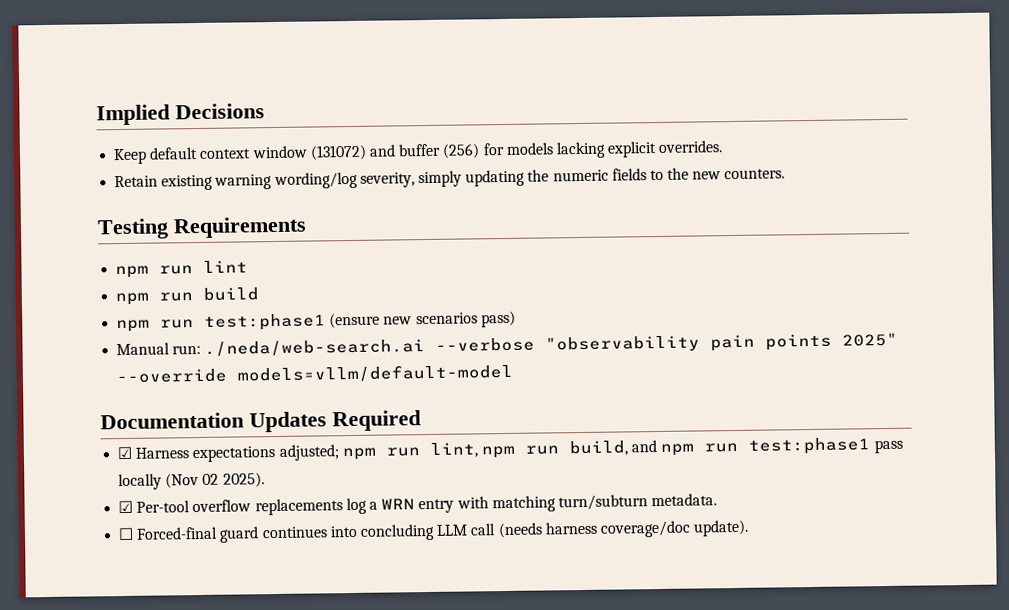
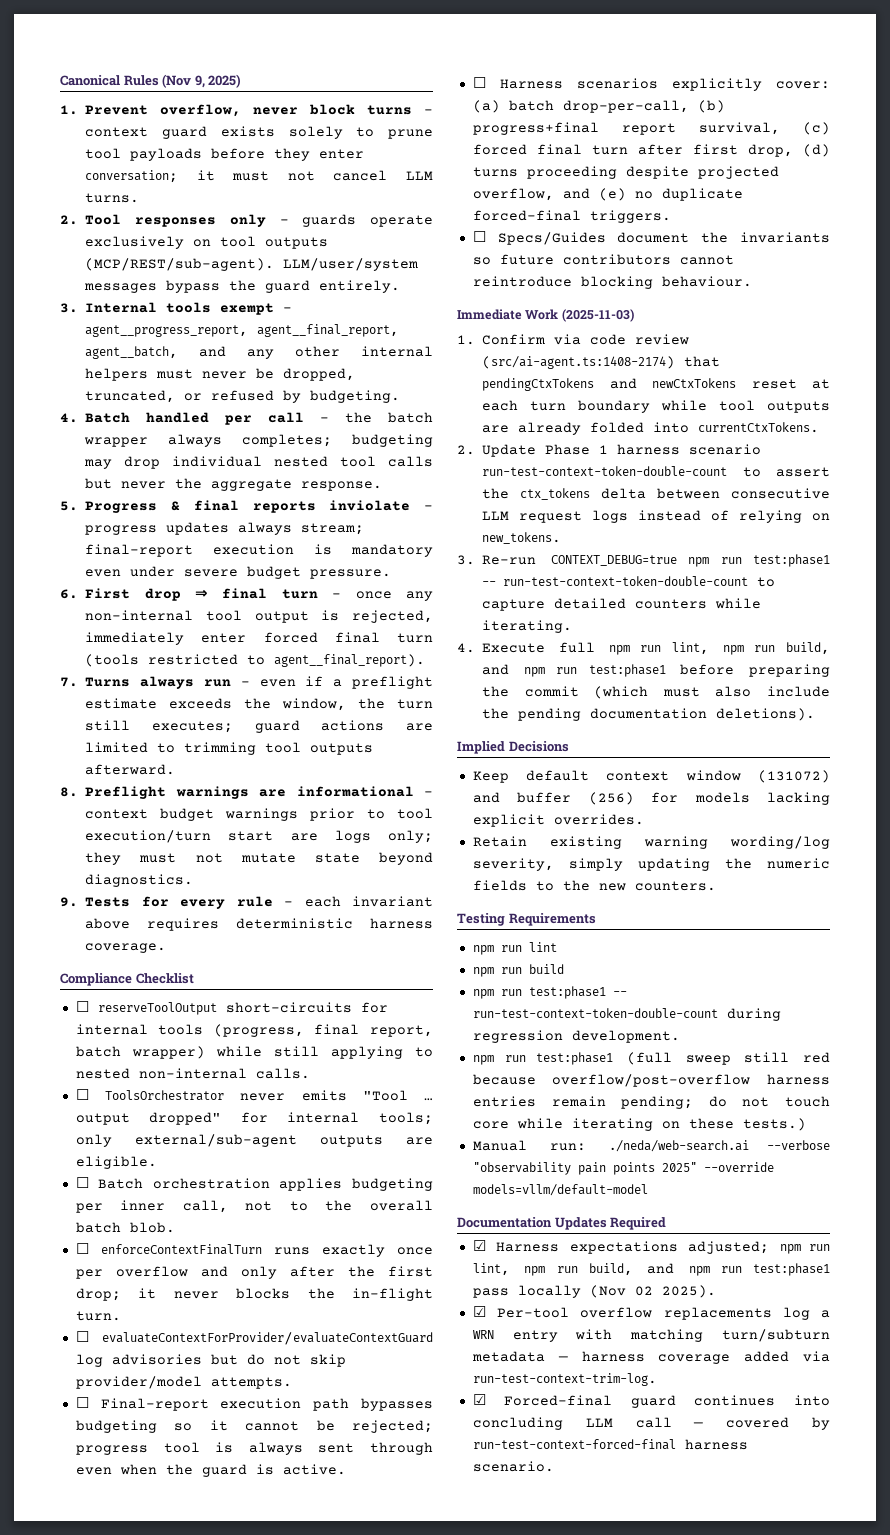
+ Canonical Rules (Nov 9, 2025)
+ 1. Prevent overflow, never block turns – context guard exists solely to prune tool payloads before they enter conversation; it must not cancel LLM turns.
+ 2. Tool responses only – guards operate exclusively on tool outputs (MCP/REST/sub-agent). LLM/user/system messages bypass the guard entirely.
+ 3. Internal tools exempt – agent__progress_report, agent__final_report, agent__batch, and any other internal helpers must never be dropped, truncated, or refused by budgeting.
+ 4. Batch handled per call – the batch wrapper always completes; budgeting may drop individual nested tool calls but never the aggregate response.
+ 5. Progress & final reports inviolate – progress updates always stream; final-report execution is mandatory even under severe budget pressure.
+ 6. First drop ⇒ final turn – once any non-internal tool output is rejected, immediately enter forced final turn (tools restricted to agent__final_report).
+ 7. Turns always run – even if a preflight estimate exceeds the window, the turn still executes; guard actions are limited to trimming tool outputs afterward.
+ 8. Preflight warnings are informational – context budget warnings prior to tool execution/turn start are logs only; they must not mutate state beyond diagnostics.
+ 9. Tests for every rule – each invariant above requires deterministic harness coverage.
+ Compliance Checklist
+ ☐ reserveToolOutput short-circuits for internal tools (progress, final report, batch wrapper) while still applying to nested non-internal calls.
+ ☐ ToolsOrchestrator never emits "Tool … output dropped" for internal tools; only external/sub-agent outputs are eligible.
+ ☐ Batch orchestration applies budgeting per inner call, not to the overall batch blob.
+ ☐ enforceContextFinalTurn runs exactly once per overflow and only after the first drop; it never blocks the in-flight turn.
+ ☐ evaluateContextForProvider/evaluateContextGuard log advisories but do not skip provider/model attempts.
+ ☐ Final-report execution path bypasses budgeting so it cannot be rejected; progress tool is always sent through even when the guard is active.
+ ☐ Harness scenarios explicitly cover: (a) batch drop-per-call, (b) progress+final report survival, (c) forced final turn after first drop, (d) turns proceeding despite projected overflow, and (e) no duplicate forced-final triggers.
+ ☐ Specs/Guides document the invariants so future contributors cannot reintroduce blocking behaviour.
+ Immediate Work (2025-11-03)
+ 1. Confirm via code review (src/ai-agent.ts:1408-2174) that pendingCtxTokens and newCtxTokens reset at each turn boundary while tool outputs are already folded into currentCtxTokens.
+ 2. Update Phase 1 harness scenario run-test-context-token-double-count to assert the ctx_tokens delta between consecutive LLM request logs instead of relying on new_tokens.
+ 3. Re-run CONTEXT_DEBUG=true npm run test:phase1 -- run-test-context-token-double-count to capture detailed counters while iterating.
+ 4. Execute full npm run lint, npm run build, and npm run test:phase1 before preparing the commit (which must also include the pending documentation deletions).
- npm run test:phase1 (ensure new scenarios pass)
+ npm run test:phase1 -- run-test-context-token-double-count during regression development.
+ npm run test:phase1 (full sweep still red because overflow/post-overflow harness entries remain pending; do not touch core while iterating on these tests.)
- ☑ Per-tool overflow replacements log a WRN entry with matching turn/subturn metadata.
- ☐ Forced-final guard continues into concluding LLM call (needs harness coverage/doc update).
+ ☑ Per-tool overflow replacements log a WRN entry with matching turn/subturn metadata — harness coverage added via run-test-context-trim-log.
+ ☑ Forced-final guard continues into concluding LLM call — covered by run-test-context-forced-final harness scenario.

